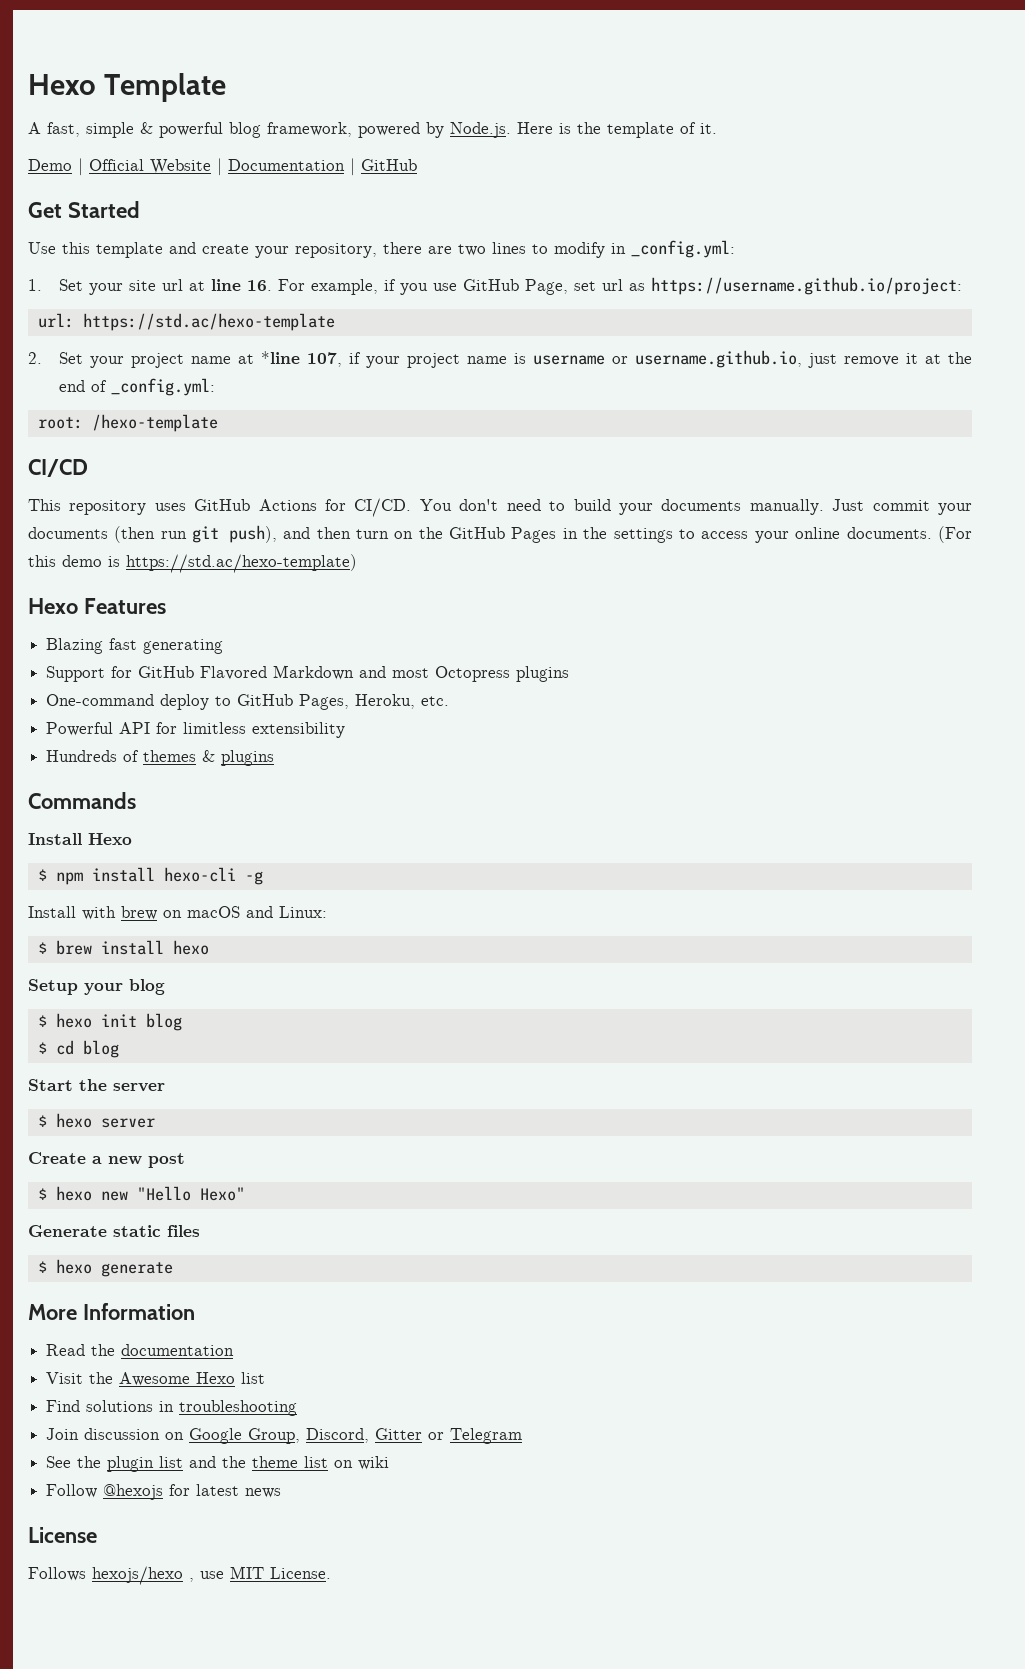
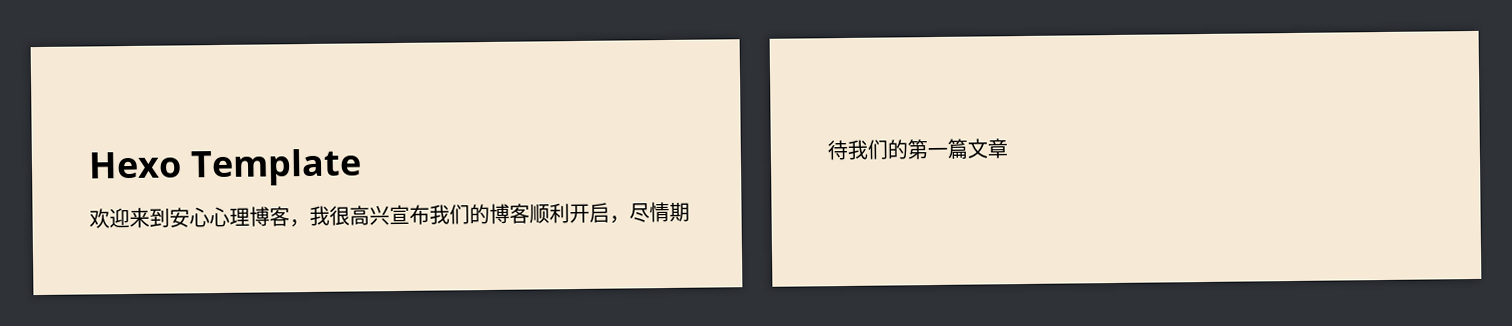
- A fast, simple & powerful blog framework, powered by Node.js. Here is the template of it.
- Demo | Official Website | Documentation | GitHub
- Get Started
- Use this template and create your repository, there are two lines to modify in _config.yml:
- 1. Set your site url at line 16. For example, if you use GitHub Page, set url as https://username.github.io/project:
- url: https://std.ac/hexo-template
- 2. Set your project name at *line 107, if your project name is username or username.github.io, just remove it at the end of _config.yml:
- root: /hexo-template
- CI/CD
- This repository uses GitHub Actions for CI/CD. You don't need to build your documents manually. Just commit your documents (then run git push), and then turn on the GitHub Pages in the settings to access your online documents. (For this demo is https://std.ac/hexo-template)
- Hexo Features
- Blazing fast generating
- Support for GitHub Flavored Markdown and most Octopress plugins
- One-command deploy to GitHub Pages, Heroku, etc.
- Powerful API for limitless extensibility
- Hundreds of themes & plugins
- Commands
- Install Hexo
- $ npm install hexo-cli -g
- Install with brew on macOS and Linux:
- $ brew install hexo
- Setup your blog
- $ hexo init blog
- $ cd blog
- Start the server
- $ hexo server
- Create a new post
- $ hexo new "Hello Hexo"
- Generate static files
- $ hexo generate
- More Information
- Read the documentation
- Visit the Awesome Hexo list
- Find solutions in troubleshooting
- Join discussion on Google Group, Discord, Gitter or Telegram
- See the plugin list and the theme list on wiki
- Follow @hexojs for latest news
- License
- Follows hexojs/hexo , use MIT License.
+ 欢迎来到安心心理博客，我很高兴宣布我们的博客顺利开启，尽情期待我们的第一篇文章

